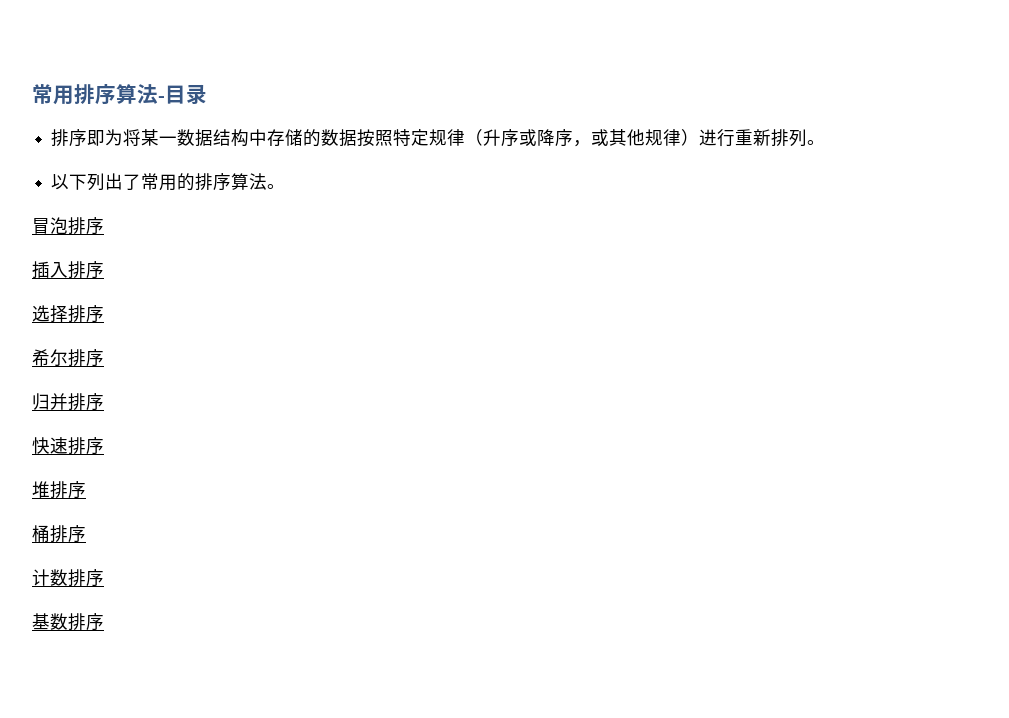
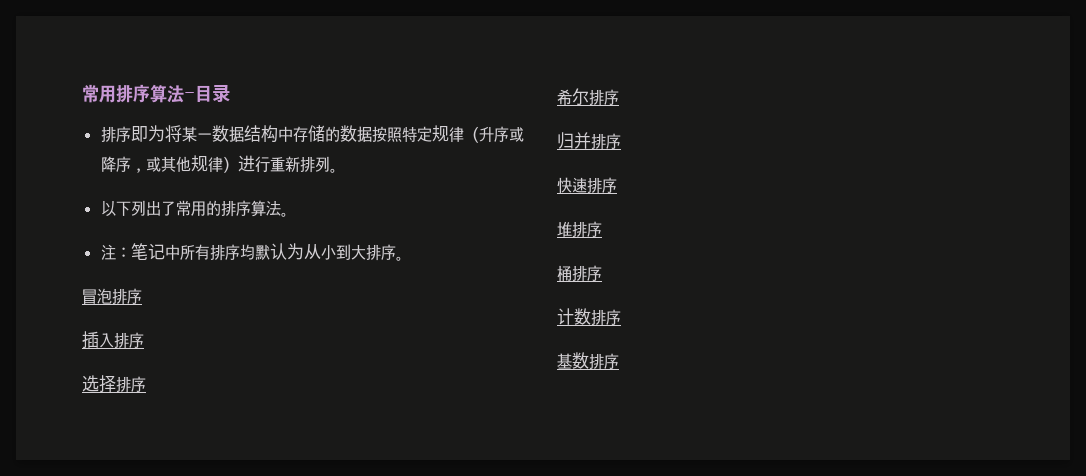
+ 注：笔记中所有排序均默认为从小到大排序。

